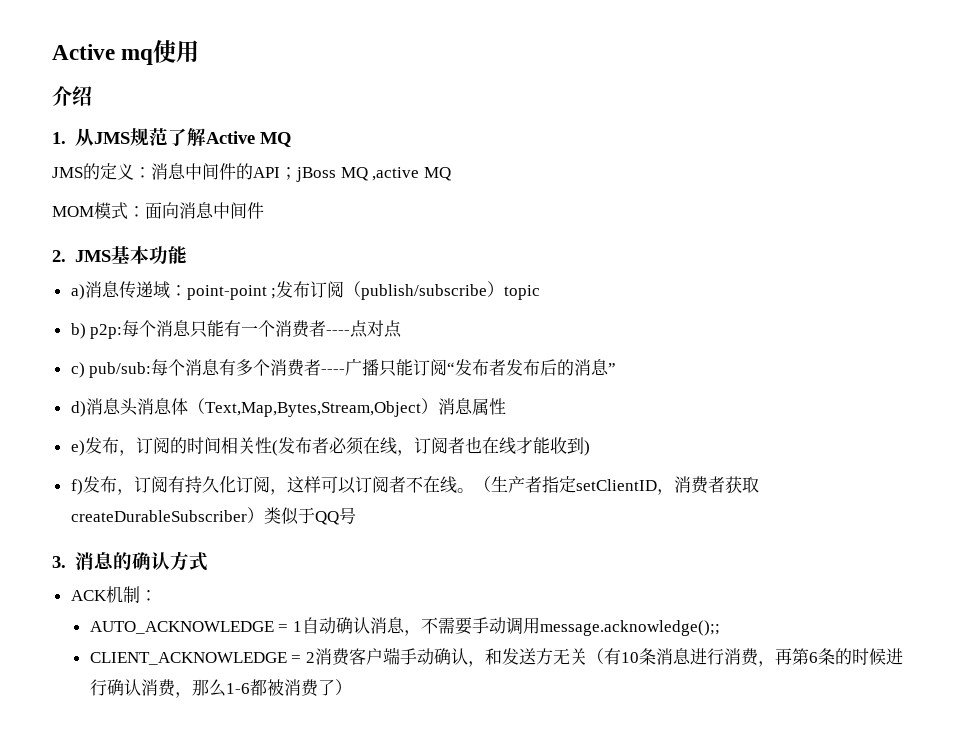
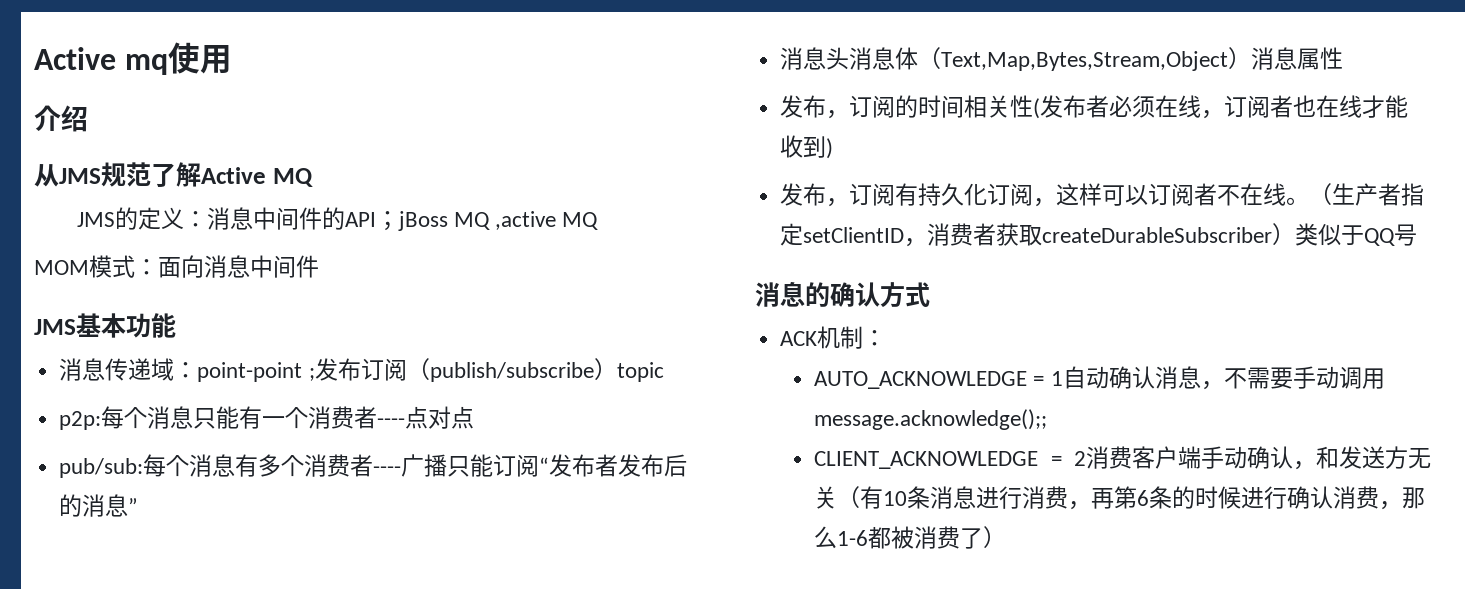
- 1.从JMS规范了解Active MQ
+ 从JMS规范了解Active MQ
- 2. JMS基本功能
+ JMS基本功能
- a)消息传递域：point-point ;发布订阅（publish/subscribe）topic
+ 消息传递域：point-point ;发布订阅（publish/subscribe）topic
- b) p2p:每个消息只能有一个消费者----点对点
+ p2p:每个消息只能有一个消费者----点对点
- c) pub/sub:每个消息有多个消费者----广播只能订阅“发布者发布后的消息”
+ pub/sub:每个消息有多个消费者----广播只能订阅“发布者发布后的消息”
- d)消息头消息体（Text,Map,Bytes,Stream,Object）消息属性
+ 消息头消息体（Text,Map,Bytes,Stream,Object）消息属性
- e)发布，订阅的时间相关性(发布者必须在线，订阅者也在线才能收到)
+ 发布，订阅的时间相关性(发布者必须在线，订阅者也在线才能收到)
- f)发布，订阅有持久化订阅，这样可以订阅者不在线。
+ 发布，订阅有持久化订阅，这样可以订阅者不在线。
- 3.消息的确认方式
+ 消息的确认方式

